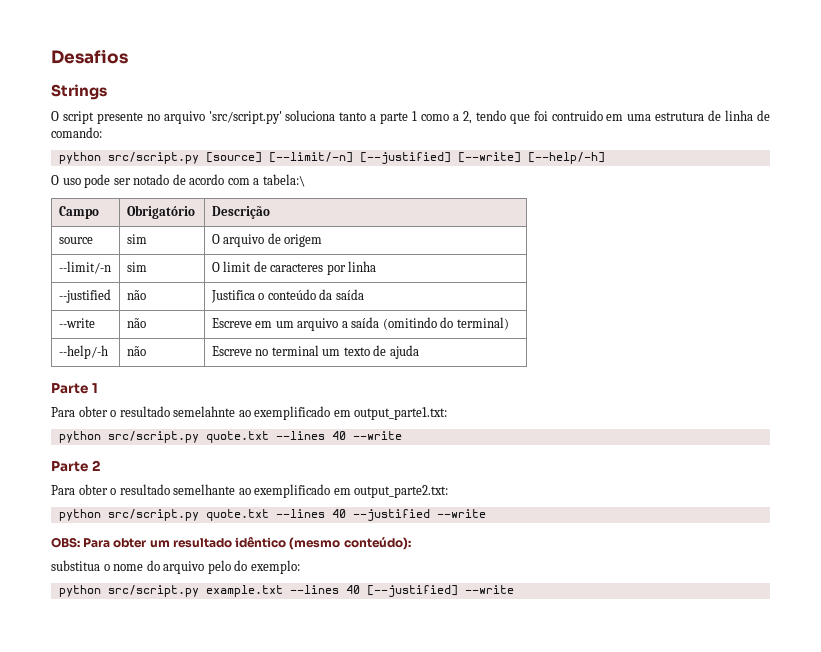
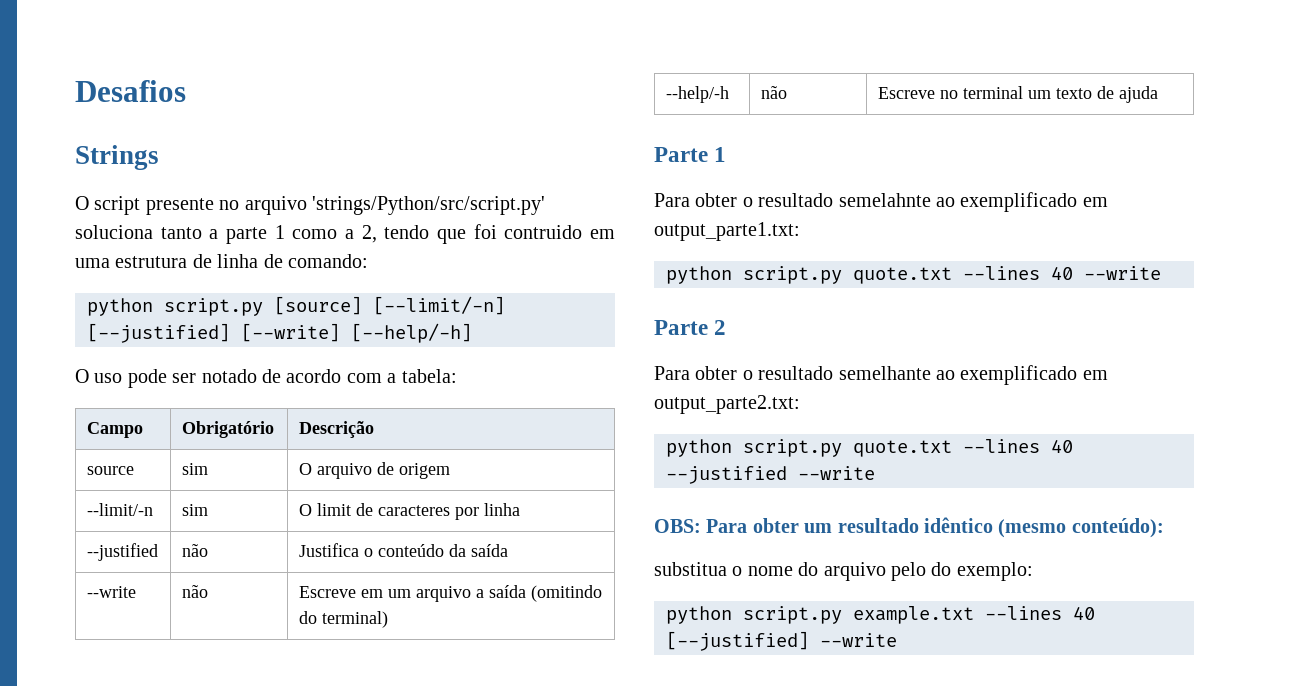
- O script presente no arquivo 'src/script.py' soluciona tanto a parte 1 como a 2, tendo que foi contruido em uma estrutura de linha de comando:
+ O script presente no arquivo 'strings/Python/src/script.py' soluciona tanto a parte 1 como a 2, tendo que foi contruido em uma estrutura de linha de comando:
- python src/script.py [source] [--limit/-n] [--justified] [--write] [--help/-h]
+ python script.py [source] [--limit/-n] [--justified] [--write] [--help/-h]
- O uso pode ser notado de acordo com a tabela:\
+ O uso pode ser notado de acordo com a tabela:
- python src/script.py quote.txt --lines 40 --write
+ python script.py quote.txt --lines 40 --write
- python src/script.py quote.txt --lines 40 --justified --write
+ python script.py quote.txt --lines 40 --justified --write
- python src/script.py example.txt --lines 40 [--justified] --write
+ python script.py example.txt --lines 40 [--justified] --write

